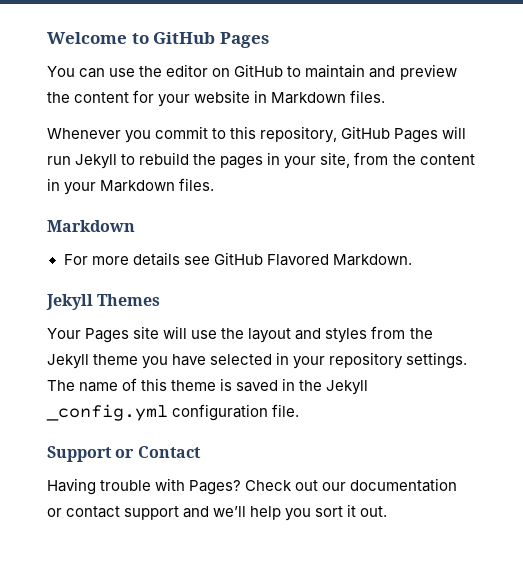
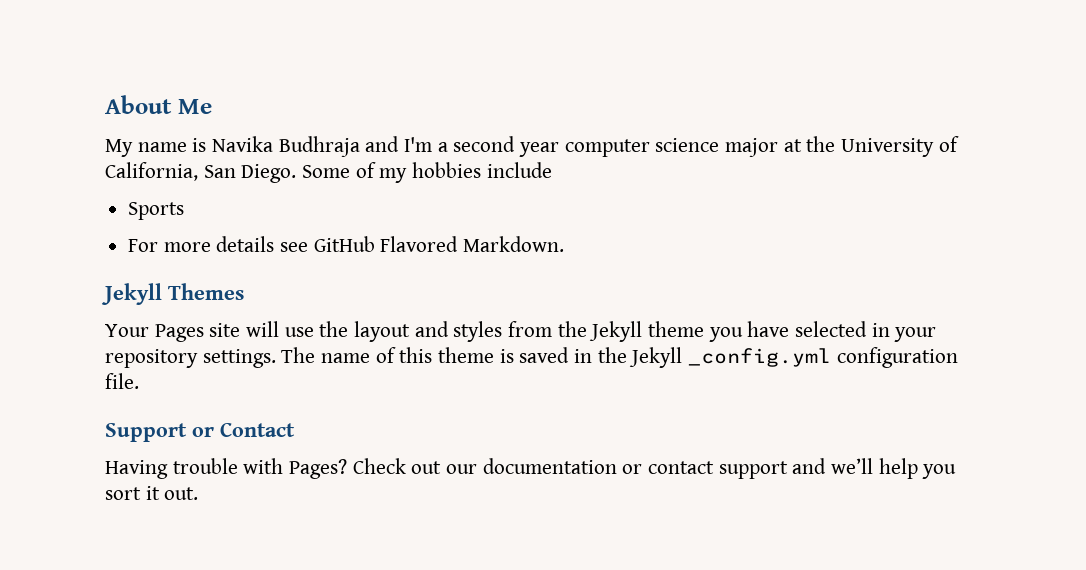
- Welcome to GitHub Pages
- You can use the editor on GitHub to maintain and preview the content for your website in Markdown files.
- Whenever you commit to this repository, GitHub Pages will run Jekyll to rebuild the pages in your site, from the content in your Markdown files.
- Markdown
+ About Me
+ My name is Navika Budhraja and I'm a second year computer science major at the University of California, San Diego. Some of my hobbies include
+ Sports

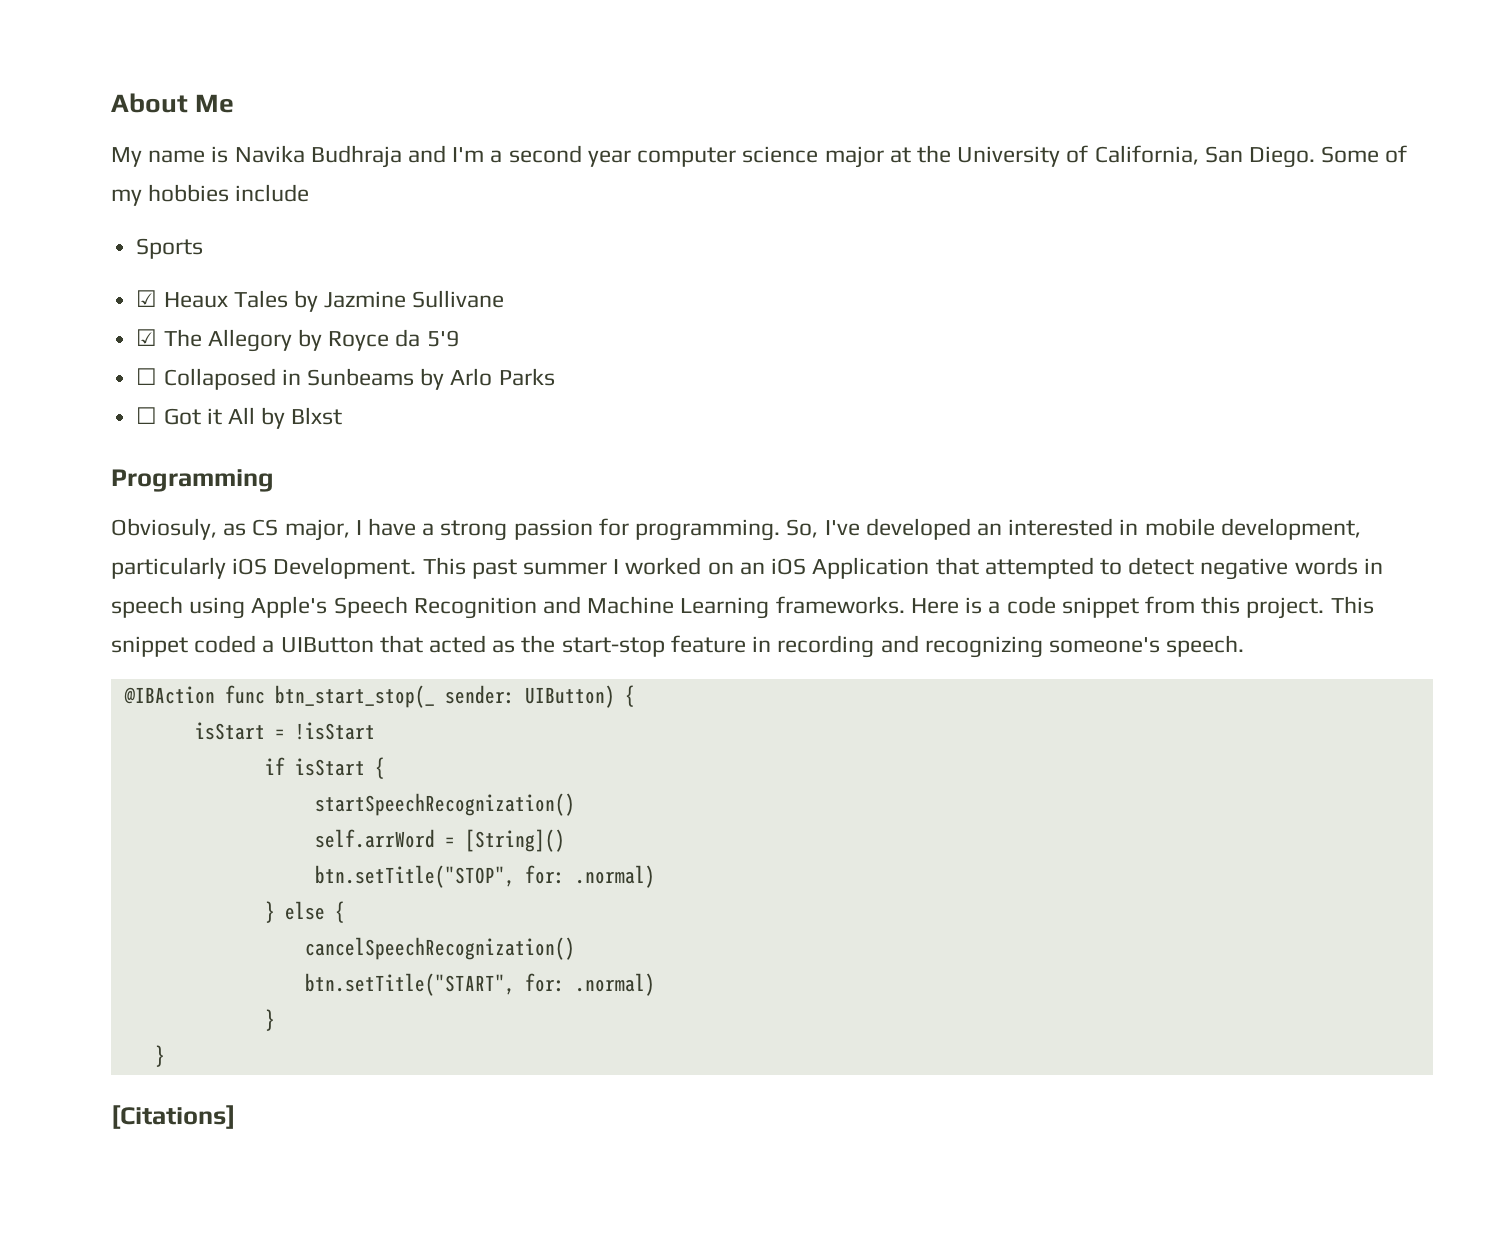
- For more details see GitHub Flavored Markdown.
- Jekyll Themes
- Your Pages site will use the layout and styles from the Jekyll theme you have selected in your repository settings. The name of this theme is saved in the Jekyll _config.yml configuration file.
- Support or Contact
- Having trouble with Pages? Check out our documentation or contact support and we’ll help you sort it out.
+ ☑ Heaux Tales by Jazmine Sullivane
+ ☑ The Allegory by Royce da 5'9
+ ☐ Collaposed in Sunbeams by Arlo Parks
+ ☐ Got it All by Blxst
+ Programming
+ Obviosuly, as CS major, I have a strong passion for programming. So, I've developed an interested in mobile development, particularly iOS Development. This past summer I worked on an iOS Application that attempted to detect negative words in speech using Apple's Speech Recognition and Machine Learning frameworks. Here is a code snippet from this project. This snippet coded a UIButton that acted as the start-stop feature in recording and recognizing someone's speech.
+ @IBAction func btn_start_stop(_ sender: UIButton) {
+ isStart = !isStart
+ if isStart {
+ startSpeechRecognization()
+ self.arrWord = [String]()
+ btn.setTitle("STOP", for: .normal)
+ } else {
+ cancelSpeechRecognization()
+ btn.setTitle("START", for: .normal)
+ }
+ }
+ [Citations]

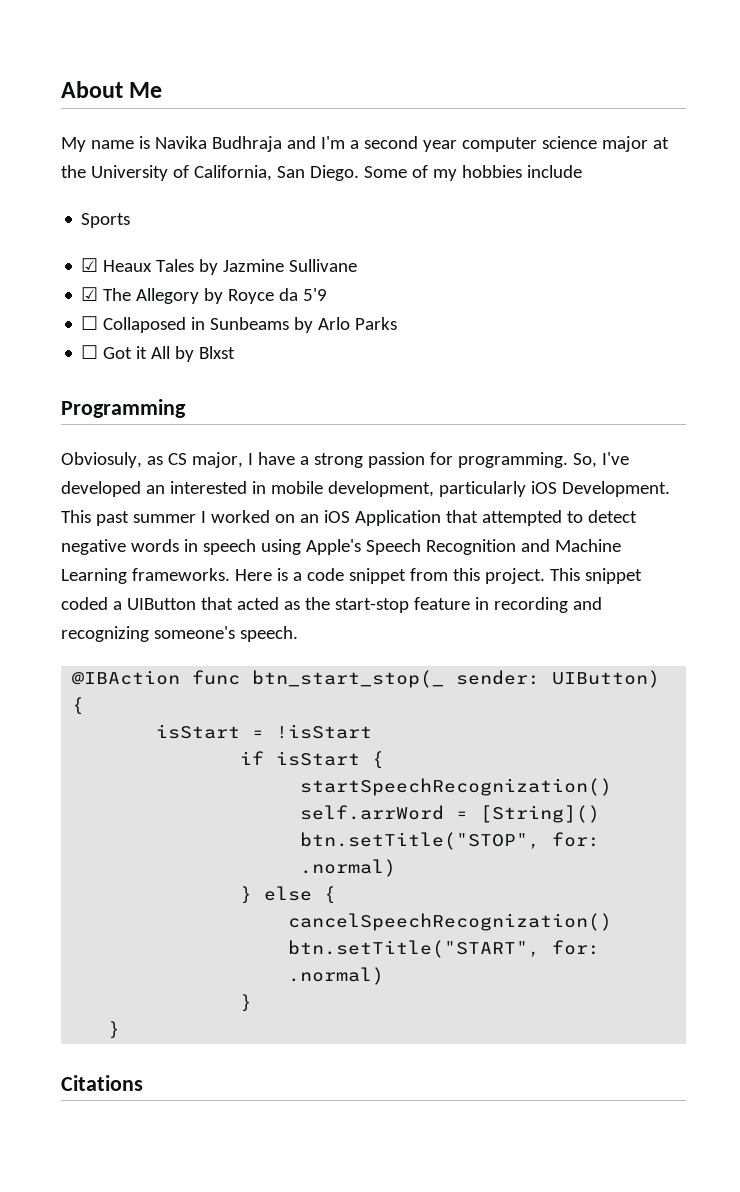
- [Citations]
+ Citations

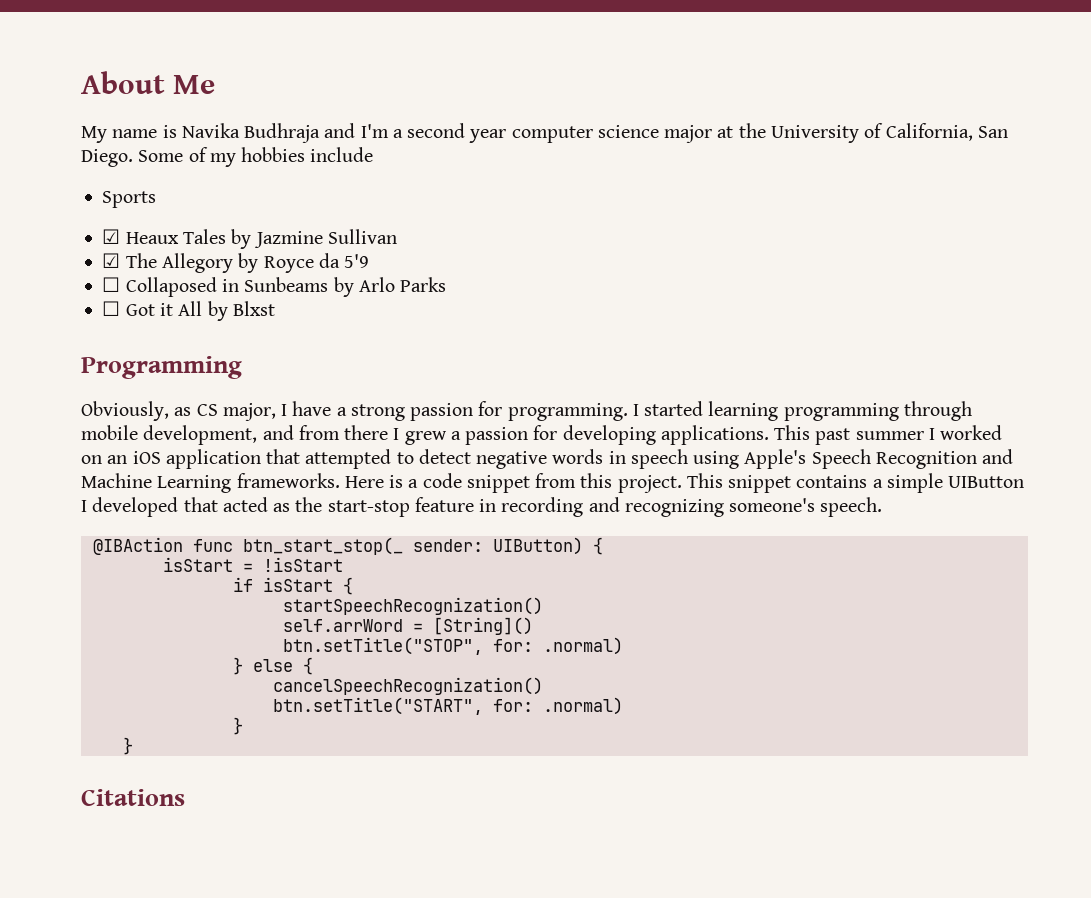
- ☑ Heaux Tales by Jazmine Sullivane
+ ☑ Heaux Tales by Jazmine Sullivan
- Obviosuly, as CS major, I have a strong passion for programming.
+ Obviously, as CS major, I have a strong passion for programming.
- So, I've developed an interested in mobile development, particularly iOS Development.
+ I started learning programming through mobile development, and from there I grew a passion for developing applications.
- This past summer I worked on an iOS Application that attempted to detect negative words in speech using Apple's Speech Recognition and Machine Learning frameworks.
+ This past summer I worked on an iOS application that attempted to detect negative words in speech using Apple's Speech Recognition and Machine Learning frameworks.
- This snippet coded a UIButton that acted as the start-stop feature in recording and recognizing someone's speech.
+ This snippet contains a simple UIButton I developed that acted as the start-stop feature in recording and recognizing someone's speech.

